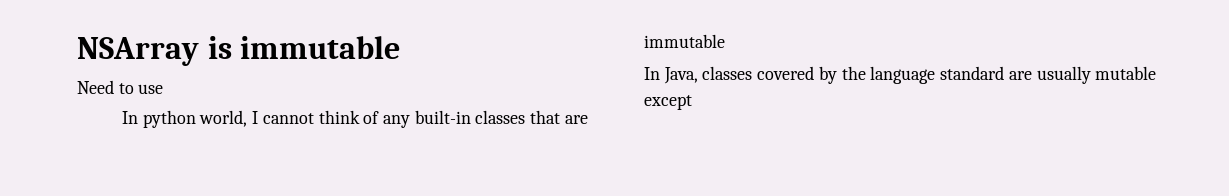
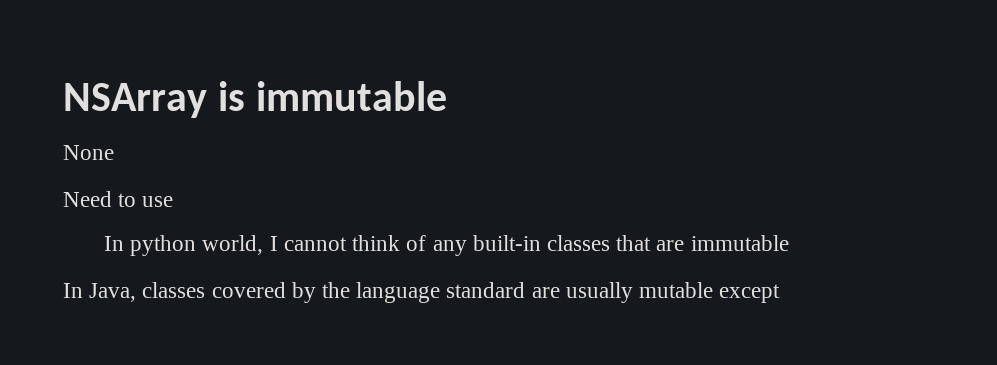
+ None

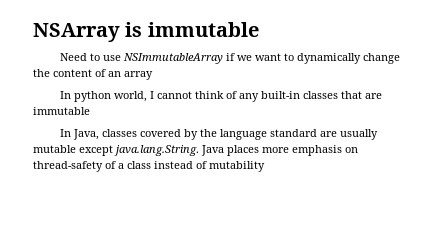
- None
- Need to use
+ Need to use NSImmutableArray if we want to dynamically change the content of an array
- In Java, classes covered by the language standard are usually mutable except
+ In Java, classes covered by the language standard are usually mutable except java.lang.String. Java places more emphasis on thread-safety of a class instead of mutability

